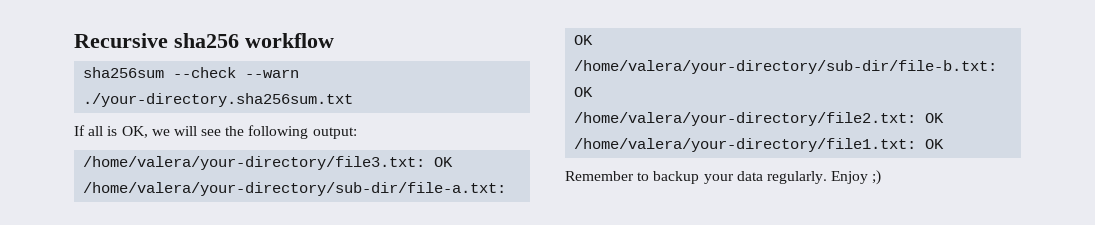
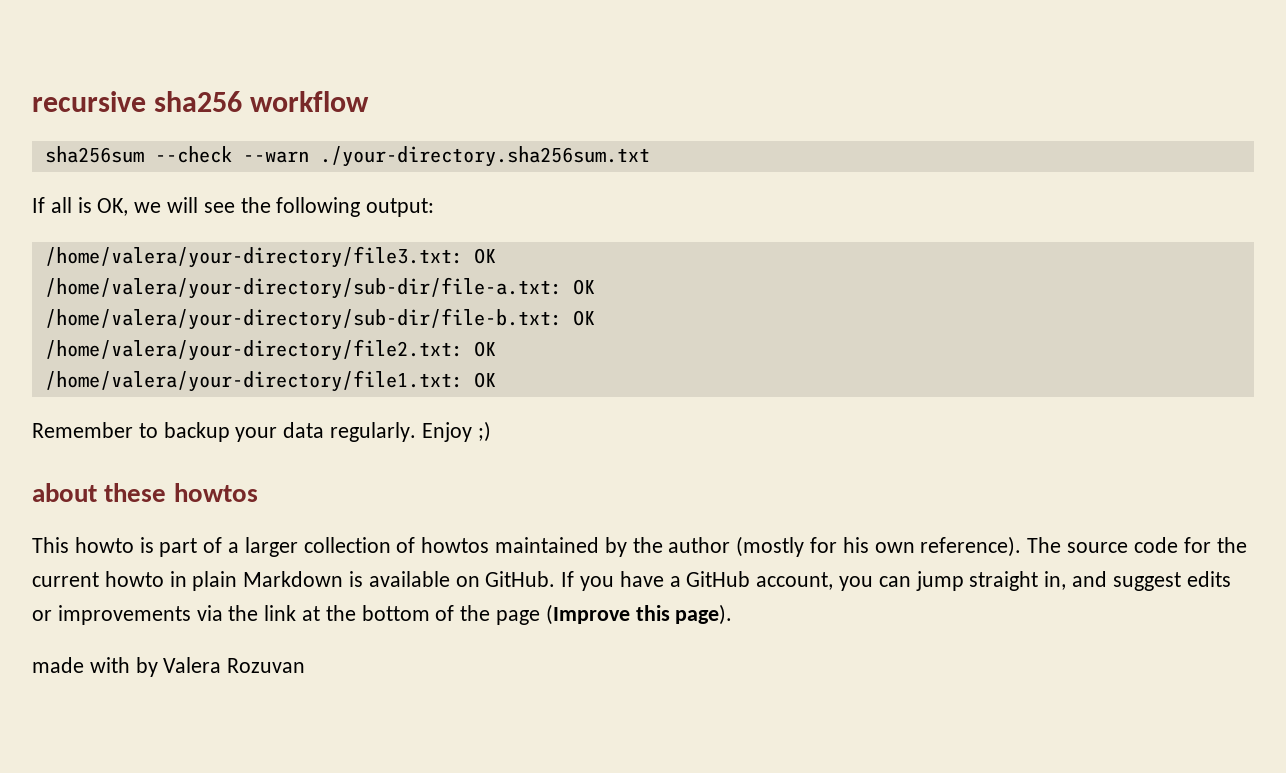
- Recursive sha256 workflow
+ recursive sha256 workflow
+ about these howtos
+ This howto is part of a larger collection of howtos maintained by the author (mostly for his own reference). The source code for the current howto in plain Markdown is available on GitHub. If you have a GitHub account, you can jump straight in, and suggest edits or improvements via the link at the bottom of the page (Improve this page).
+ made with by Valera Rozuvan

